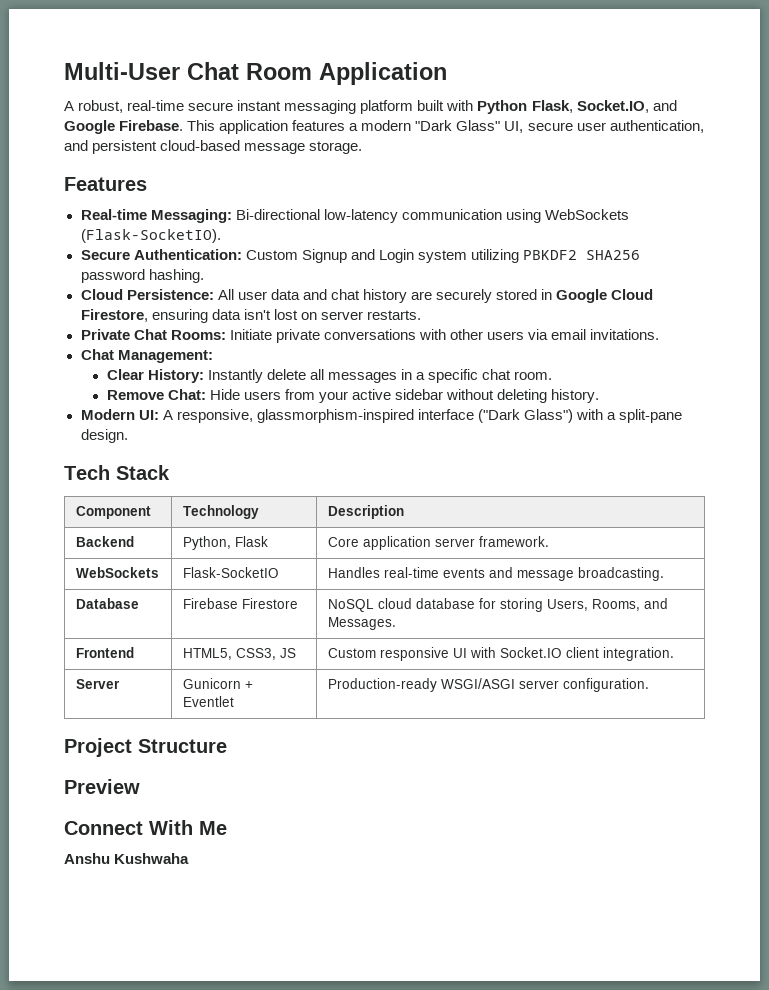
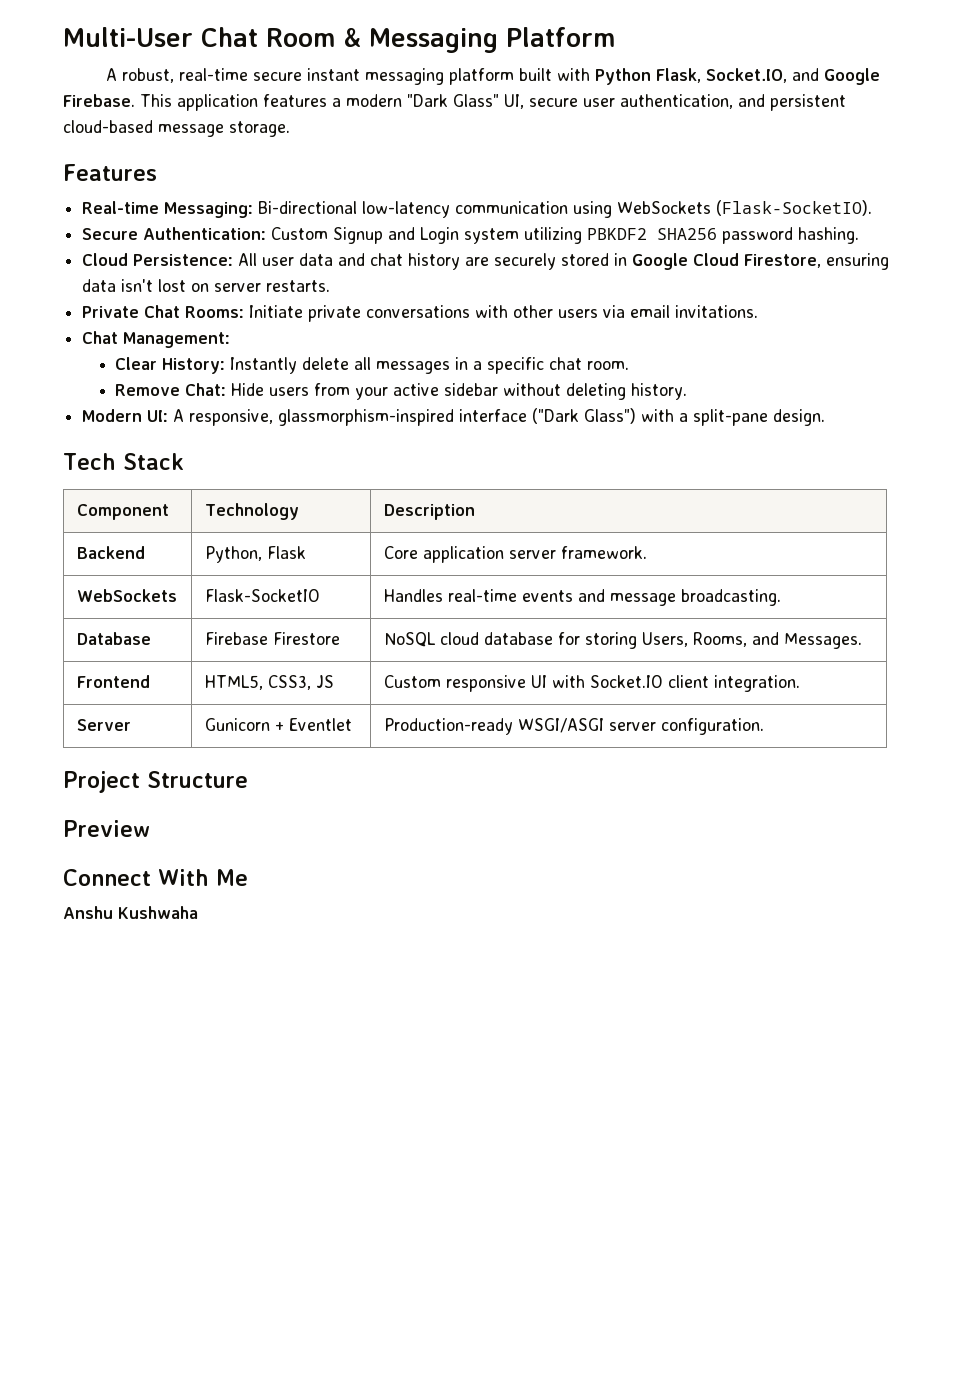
- Multi-User Chat Room Application
+ Multi-User Chat Room & Messaging Platform

